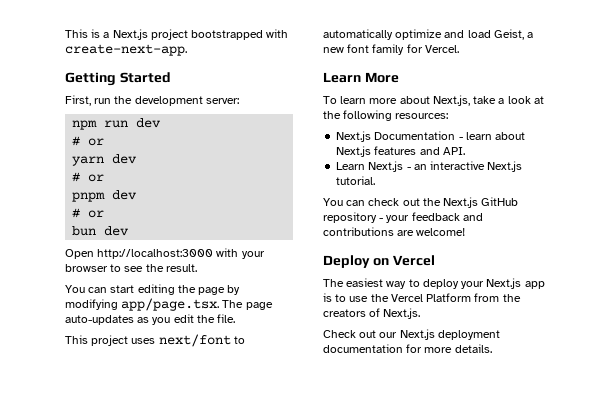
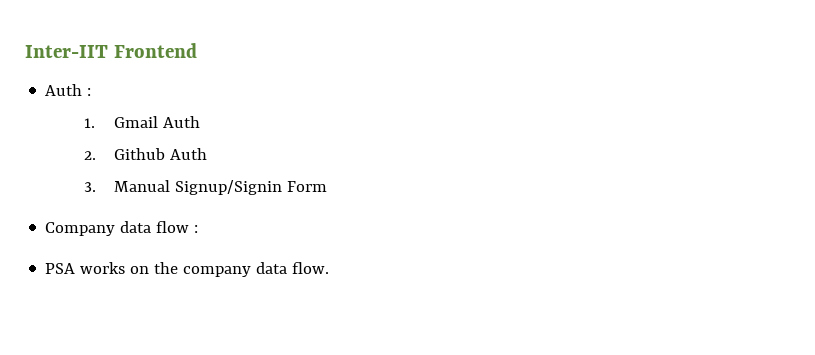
- This is a Next.js project bootstrapped with create-next-app.
- Getting Started
- First, run the development server:
- npm run dev
- # or
- yarn dev
- # or
- pnpm dev
- # or
- bun dev
- Open http://localhost:3000 with your browser to see the result.
- You can start editing the page by modifying app/page.tsx. The page auto-updates as you edit the file.
- This project uses next/font to automatically optimize and load Geist, a new font family for Vercel.
- Learn More
- To learn more about Next.js, take a look at the following resources:
- Next.js Documentation - learn about Next.js features and API.
- Learn Next.js - an interactive Next.js tutorial.
- You can check out the Next.js GitHub repository - your feedback and contributions are welcome!
- Deploy on Vercel
- The easiest way to deploy your Next.js app is to use the Vercel Platform from the creators of Next.js.
- Check out our Next.js deployment documentation for more details.
+ Inter-IIT Frontend
+ Auth :
+ 1. Gmail Auth
+ 2. Github Auth
+ 3. Manual Signup/Signin Form
+ Company data flow :
+ PSA works on the company data flow.

